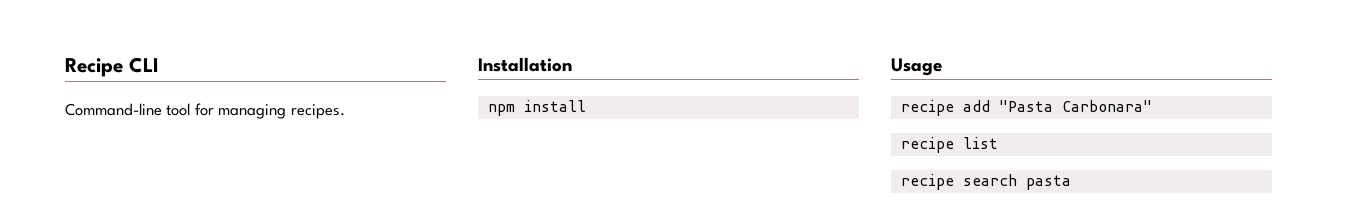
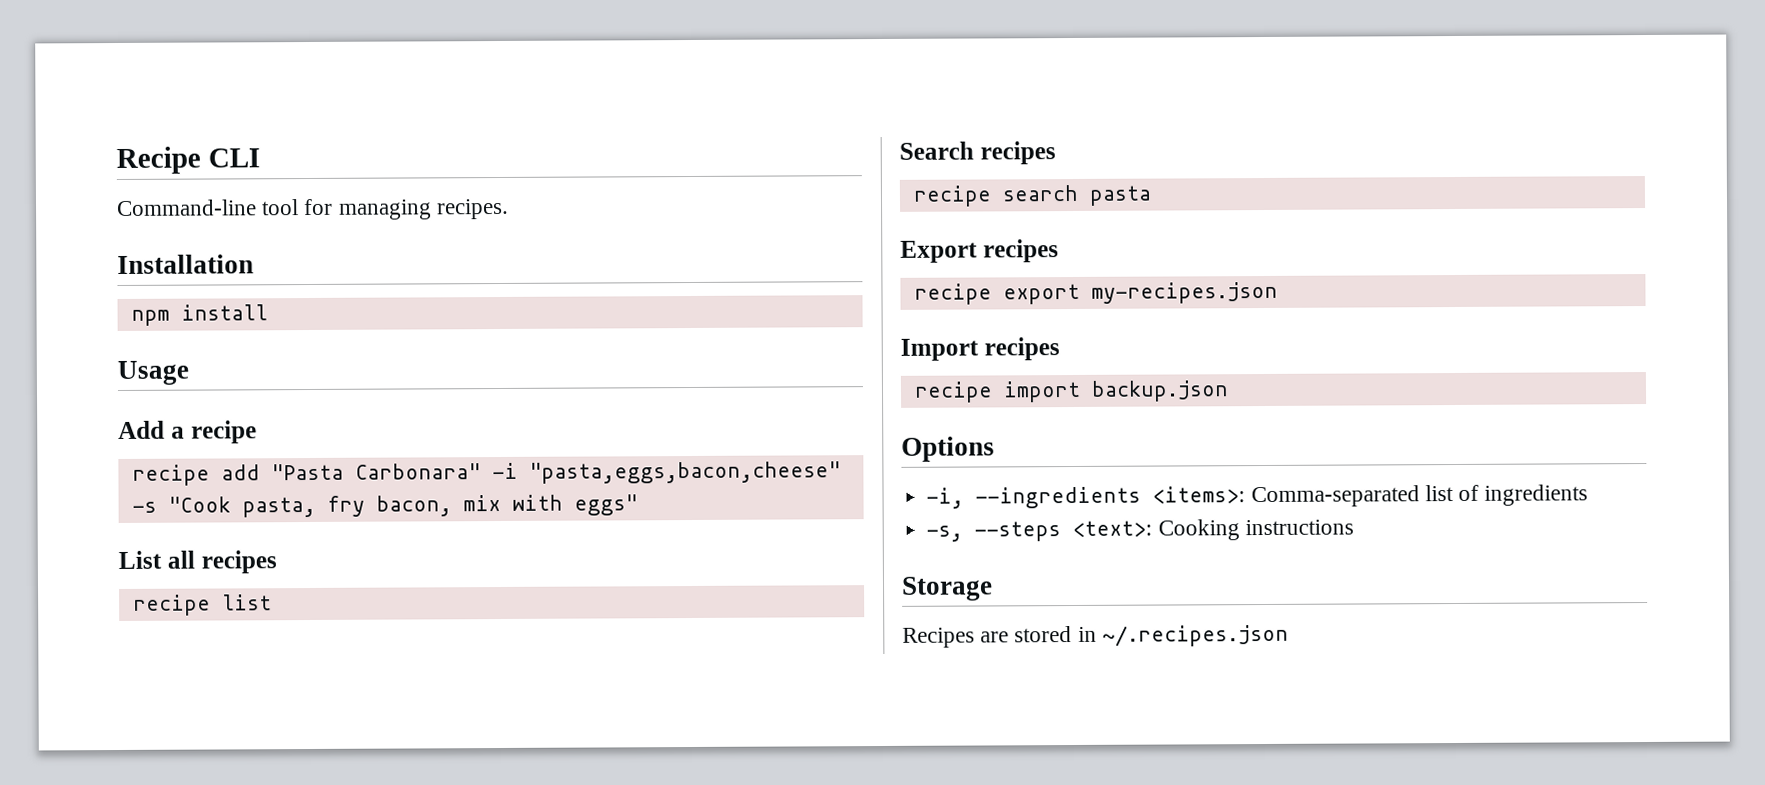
+ Add a recipe
- recipe add "Pasta Carbonara"
+ recipe add "Pasta Carbonara" -i "pasta,eggs,bacon,cheese" -s "Cook pasta, fry bacon, mix with eggs"
+ List all recipes
+ Search recipes
+ Export recipes
+ recipe export my-recipes.json
+ Import recipes
+ recipe import backup.json
+ Options
+ -i, --ingredients <items>: Comma-separated list of ingredients
+ -s, --steps <text>: Cooking instructions
+ Storage
+ Recipes are stored in ~/.recipes.json

